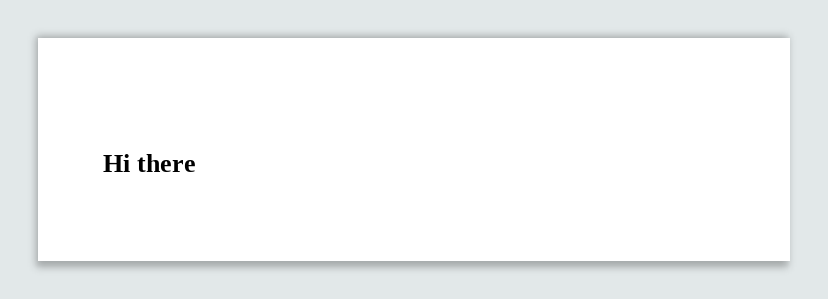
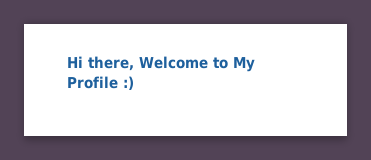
- Hi there
+ Hi there, Welcome to My Profile :)

